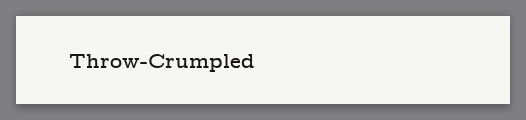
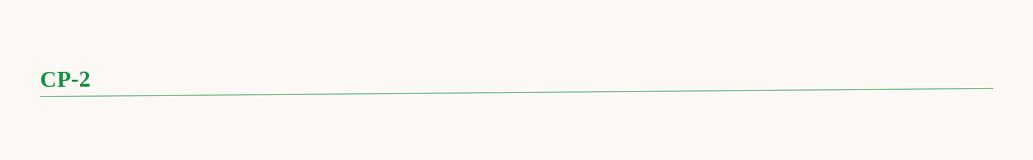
- Throw-Crumpled
+ CP-2

